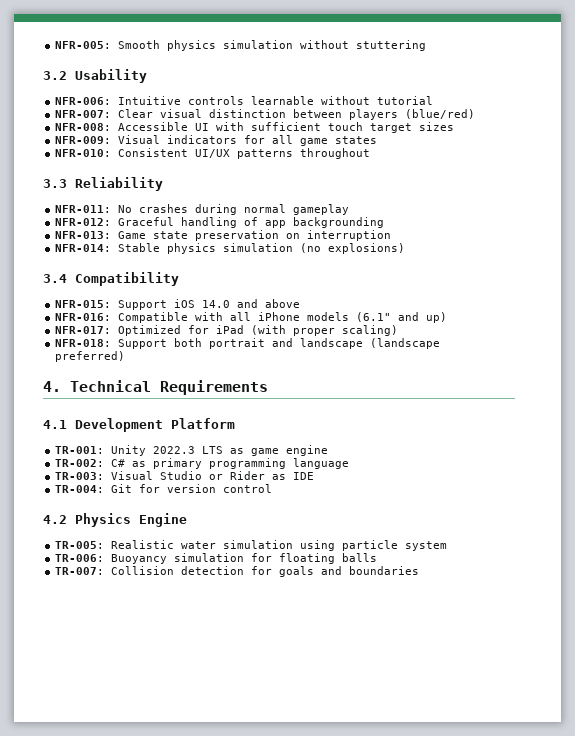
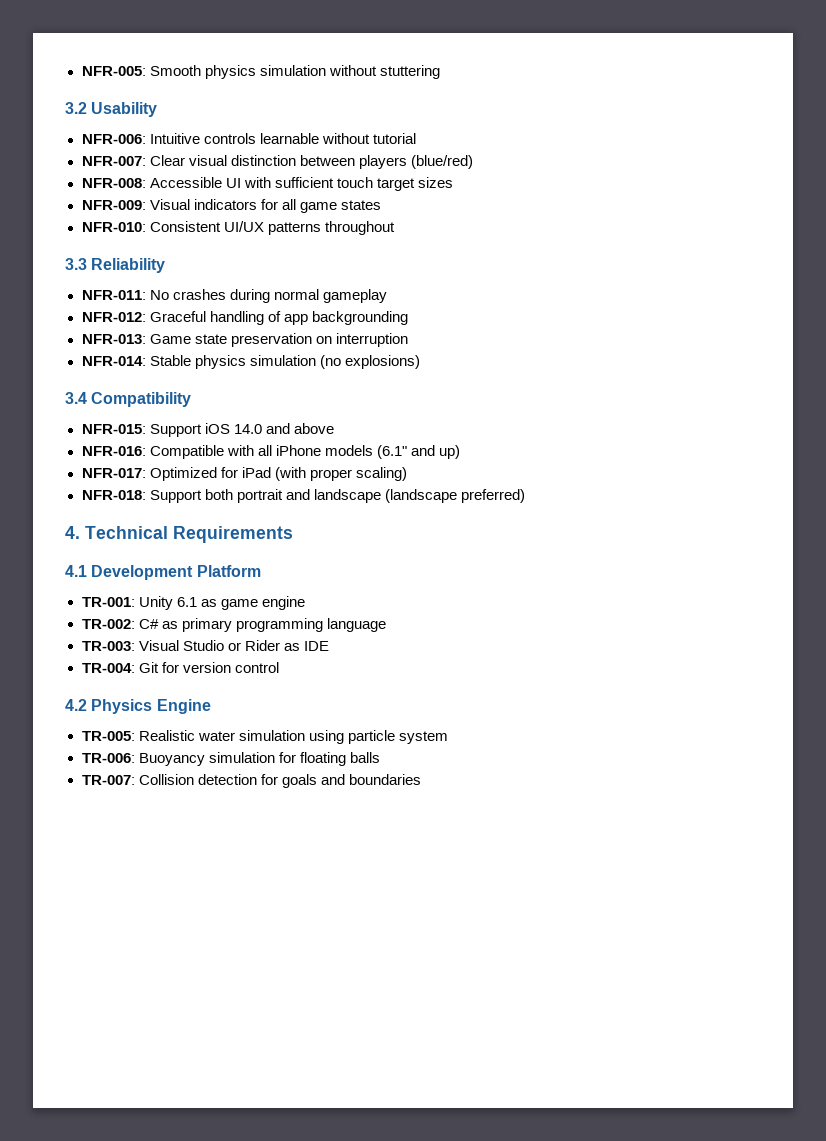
- TR-001: Unity 2022.3 LTS as game engine
+ TR-001: Unity 6.1 as game engine

